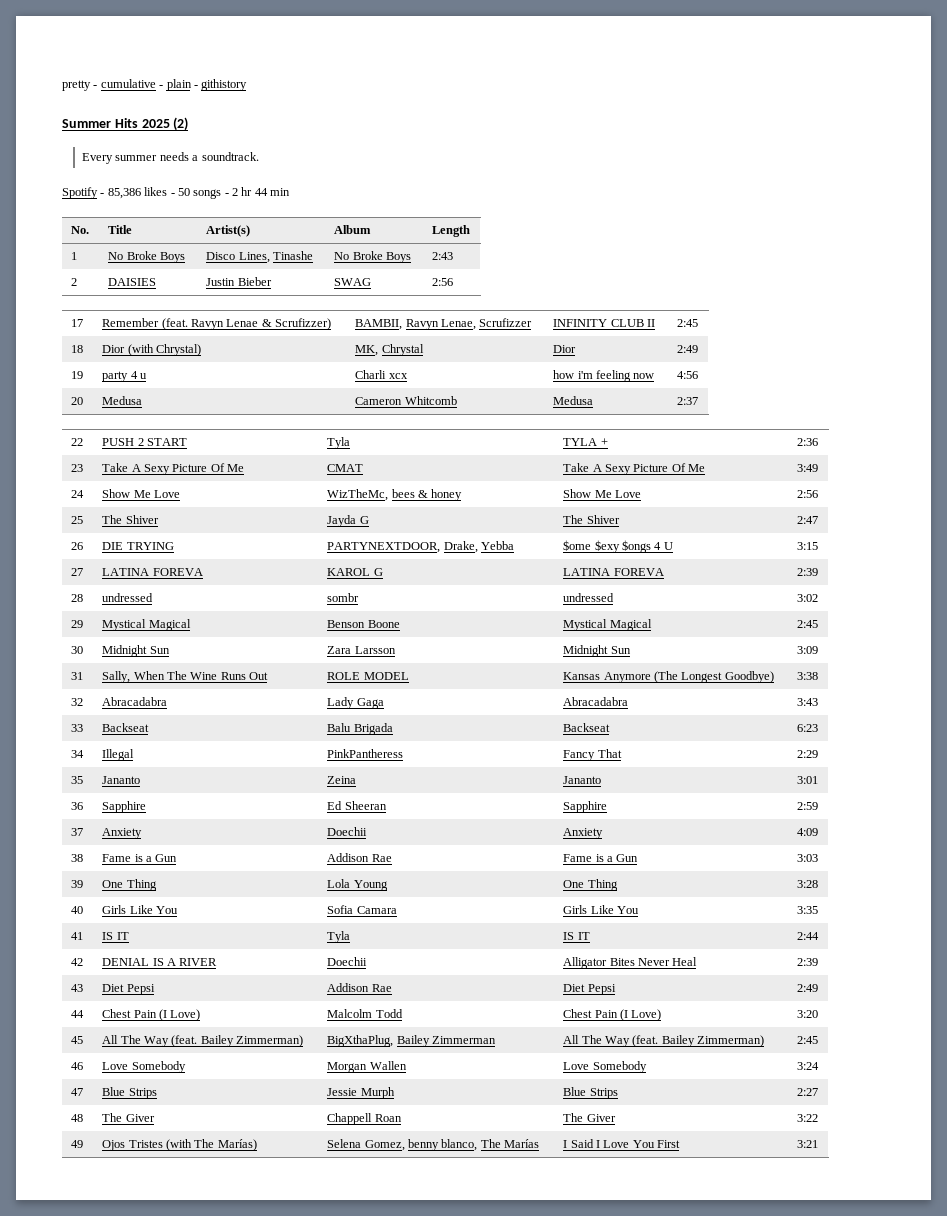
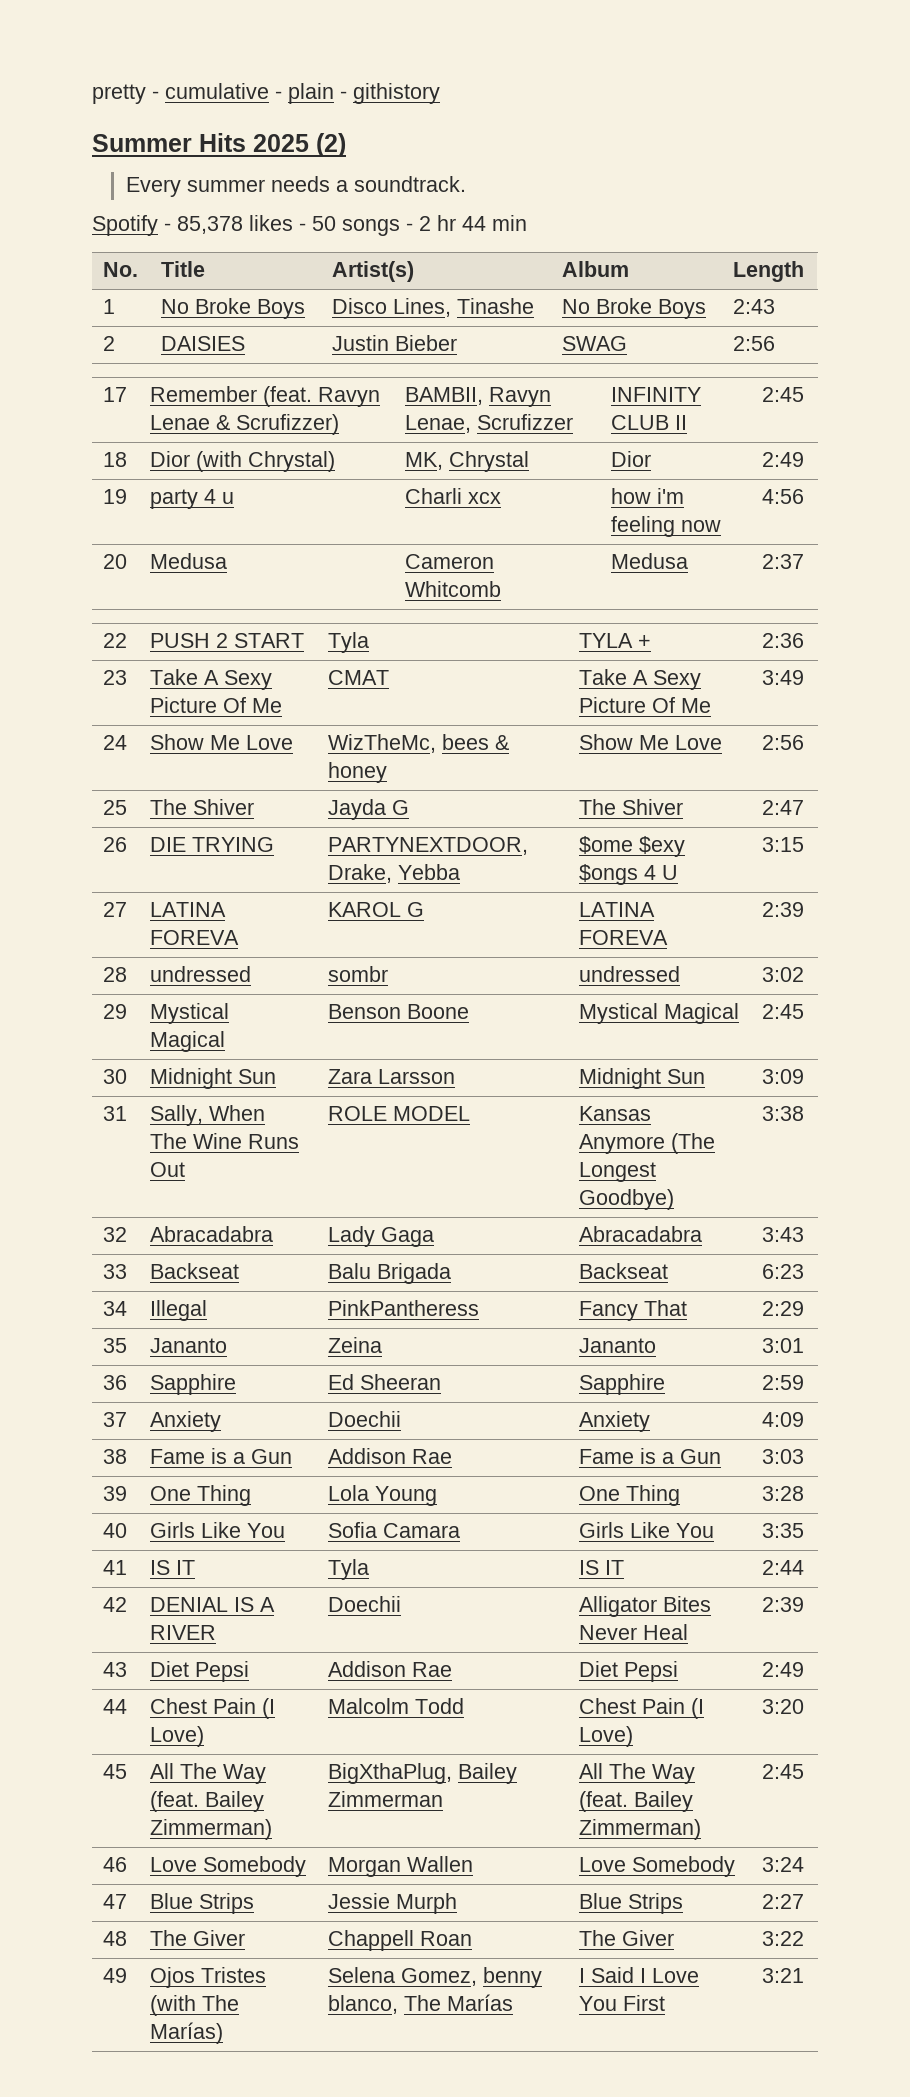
- Spotify - 85,386 likes - 50 songs - 2 hr 44 min
+ Spotify - 85,378 likes - 50 songs - 2 hr 44 min

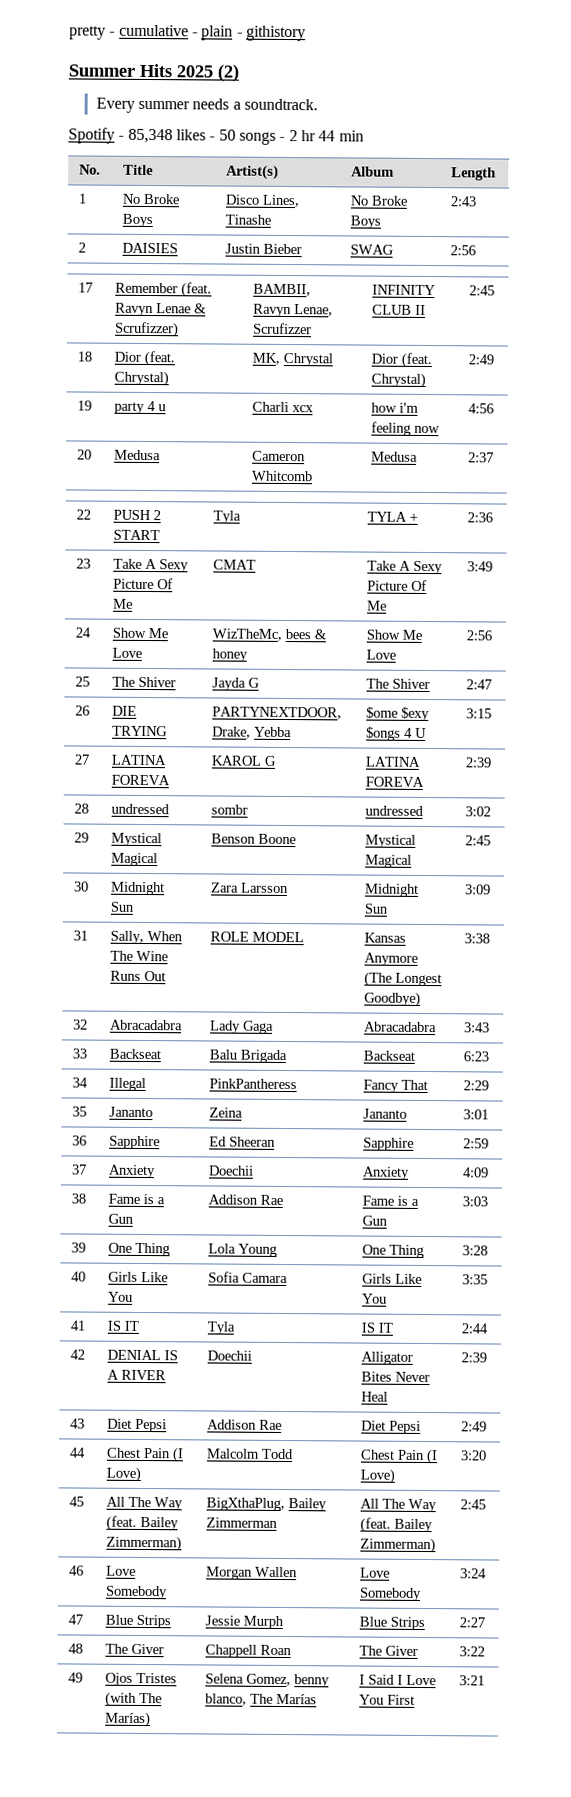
- Spotify - 85,378 likes - 50 songs - 2 hr 44 min
+ Spotify - 85,348 likes - 50 songs - 2 hr 44 min
- 18 | Dior (with Chrystal) | MK, Chrystal | Dior | 2:49
+ 18 | Dior (feat. Chrystal) | MK, Chrystal | Dior (feat. Chrystal) | 2:49

